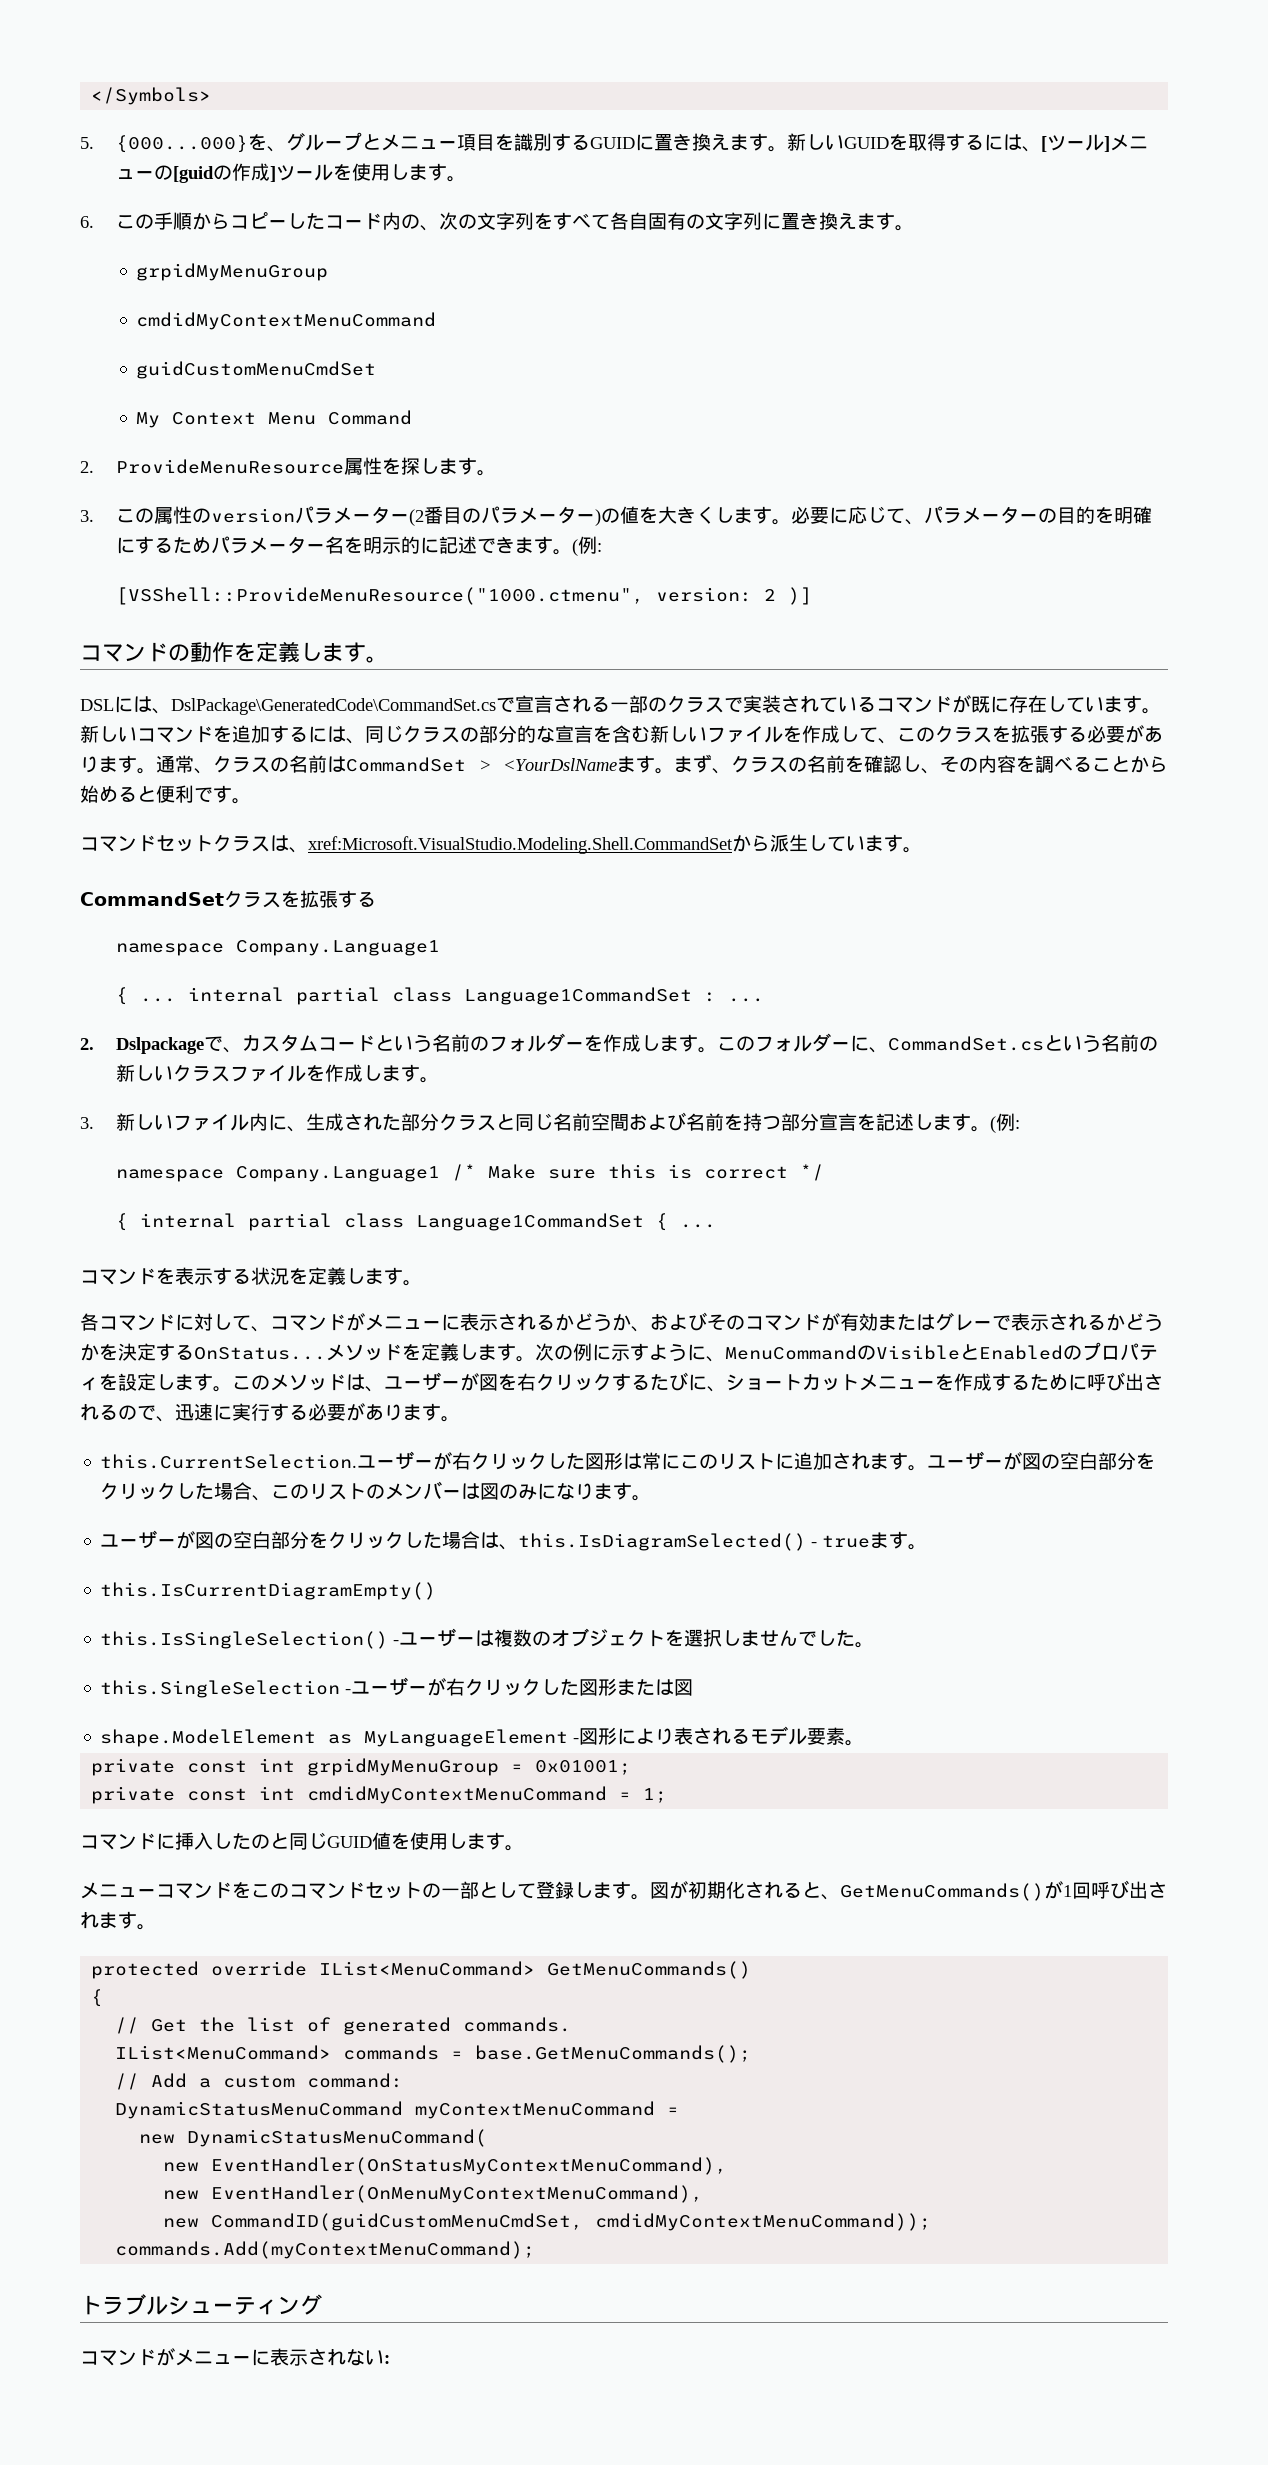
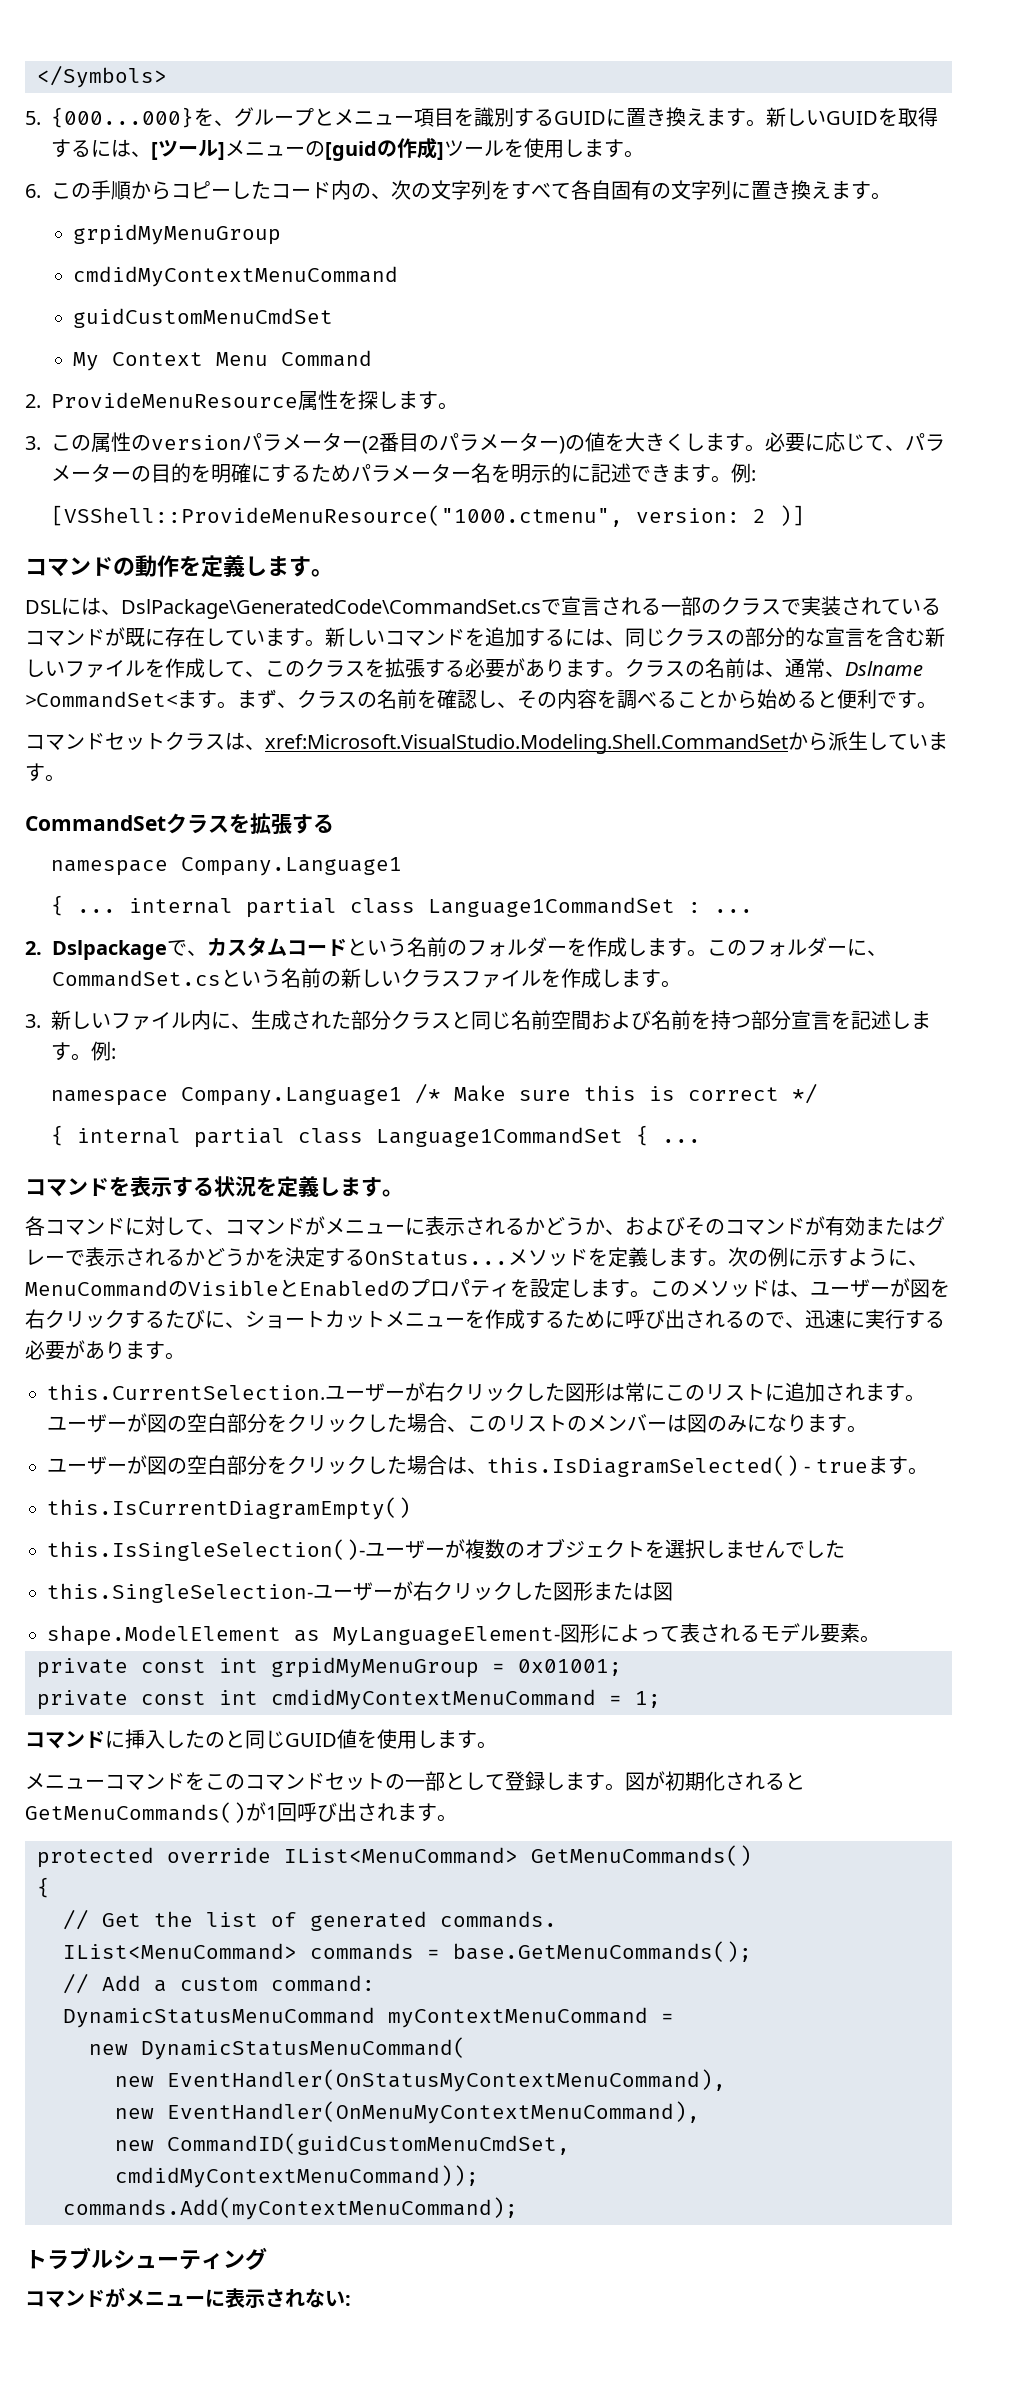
- 必要に応じて、パラメーターの目的を明確にするためパラメーター名を明示的に記述できます。(例:
+ 必要に応じて、パラメーターの目的を明確にするためパラメーター名を明示的に記述できます。例:
- 通常、クラスの名前はCommandSet > <YourDslNameます。
+ クラスの名前は、通常、Dslname >CommandSet<ます。
- 3.新しいファイル内に、生成された部分クラスと同じ名前空間および名前を持つ部分宣言を記述します。(例:
+ 3.新しいファイル内に、生成された部分クラスと同じ名前空間および名前を持つ部分宣言を記述します。例:
- this.IsSingleSelection() -ユーザーは複数のオブジェクトを選択しませんでした。
- this.SingleSelection -ユーザーが右クリックした図形または図
+ this.IsSingleSelection()-ユーザーが複数のオブジェクトを選択しませんでした
+ this.SingleSelection-ユーザーが右クリックした図形または図
- shape.ModelElement as MyLanguageElement -図形により表されるモデル要素。
+ shape.ModelElement as MyLanguageElement-図形によって表されるモデル要素。
- 図が初期化されると、GetMenuCommands()が1回呼び出されます。
+ 図が初期化されるとGetMenuCommands()が1回呼び出されます。

